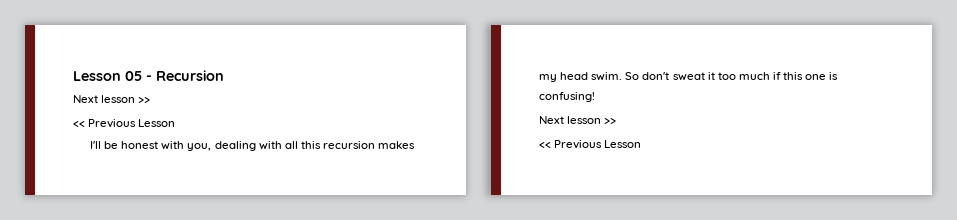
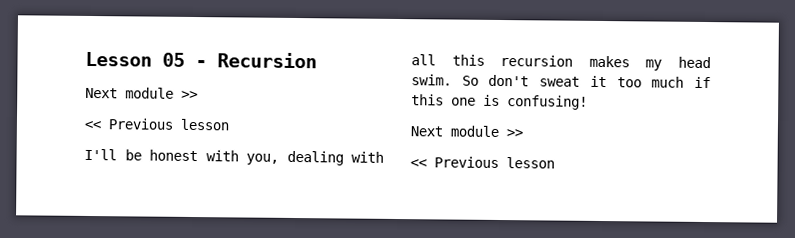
  Lesson 05 - Recursion
- Next lesson >>
- << Previous Lesson
+ Next module >>
+ << Previous lesson
  So don't sweat it too much if this one is confusing!
- Next lesson >>
- << Previous Lesson
+ Next module >>
+ << Previous lesson

